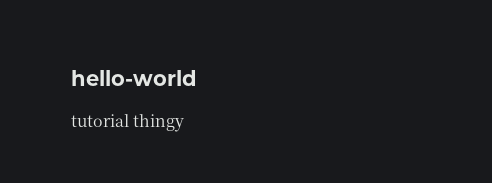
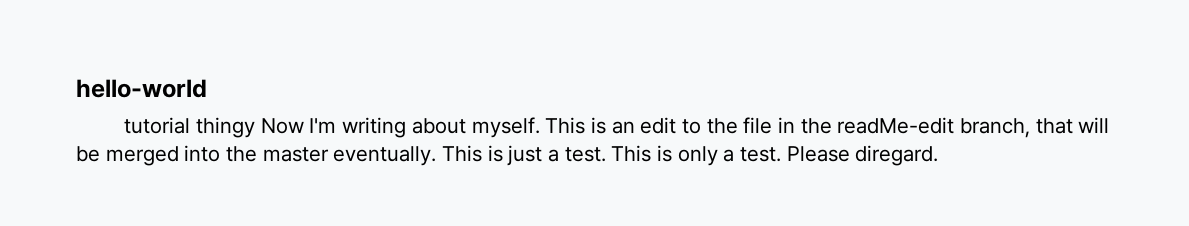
- tutorial thingy
+ tutorial thingy Now I'm writing about myself. This is an edit to the file in the readMe-edit branch, that will be merged into the master eventually. This is just a test. This is only a test. Please diregard.

